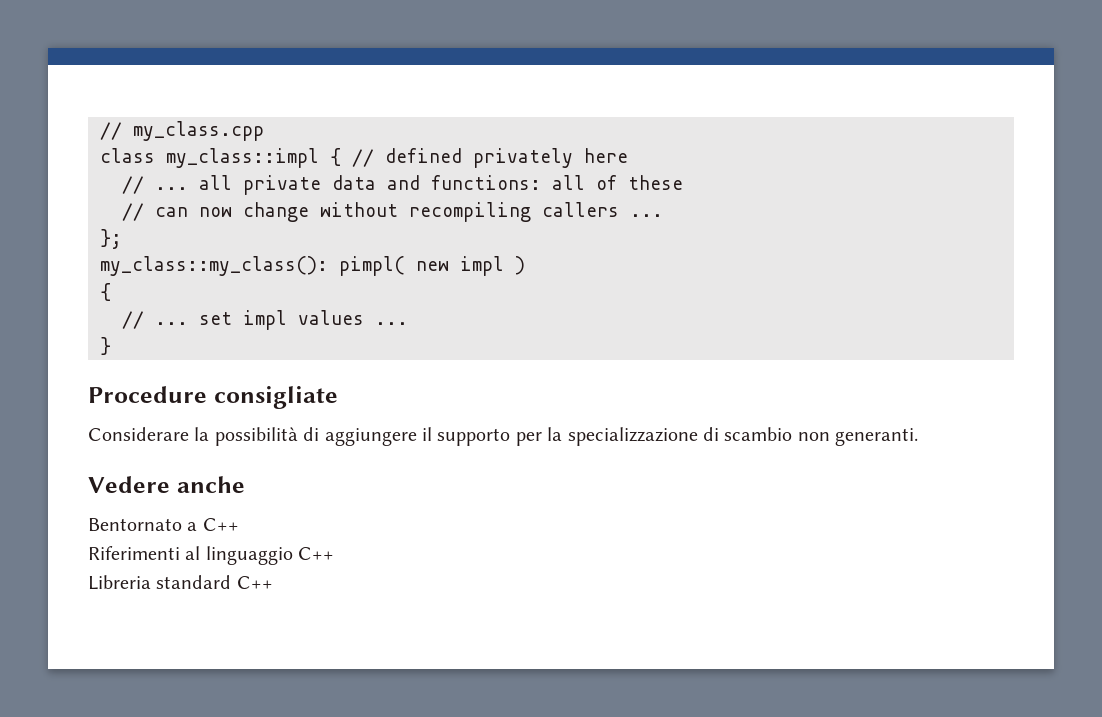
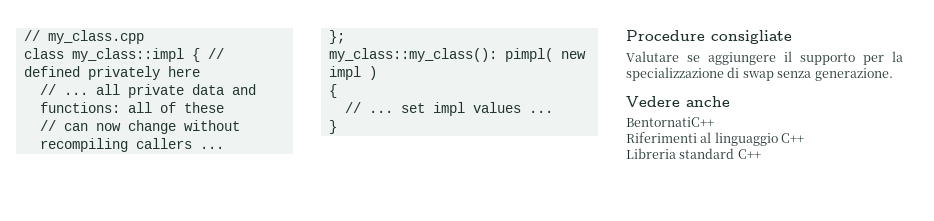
- Considerare la possibilità di aggiungere il supporto per la specializzazione di scambio non generanti.
+ Valutare se aggiungere il supporto per la specializzazione di swap senza generazione.
- Bentornato a C++
+ BentornatiC++

